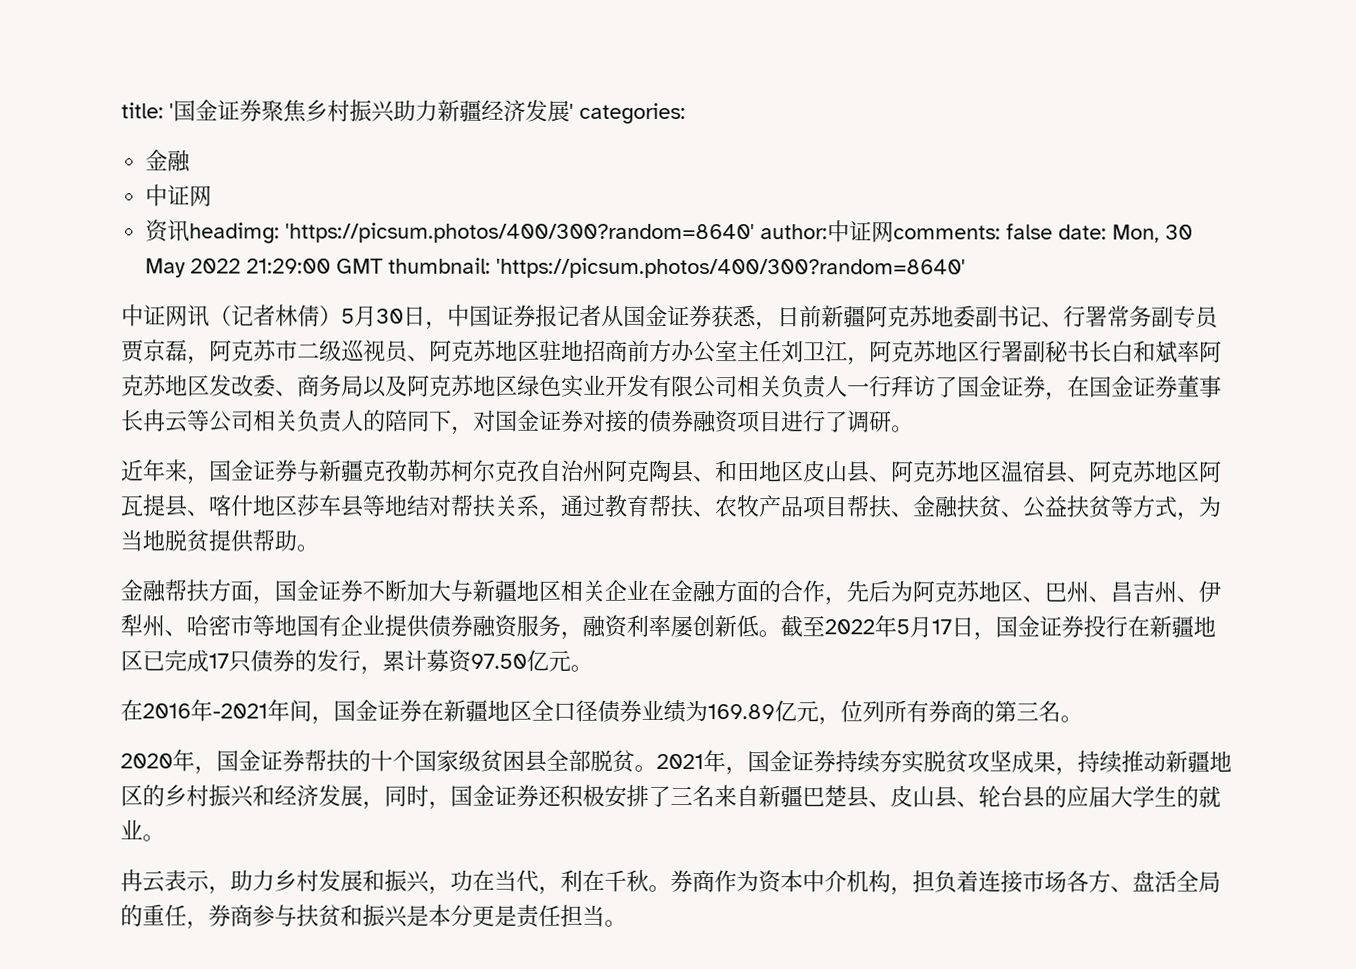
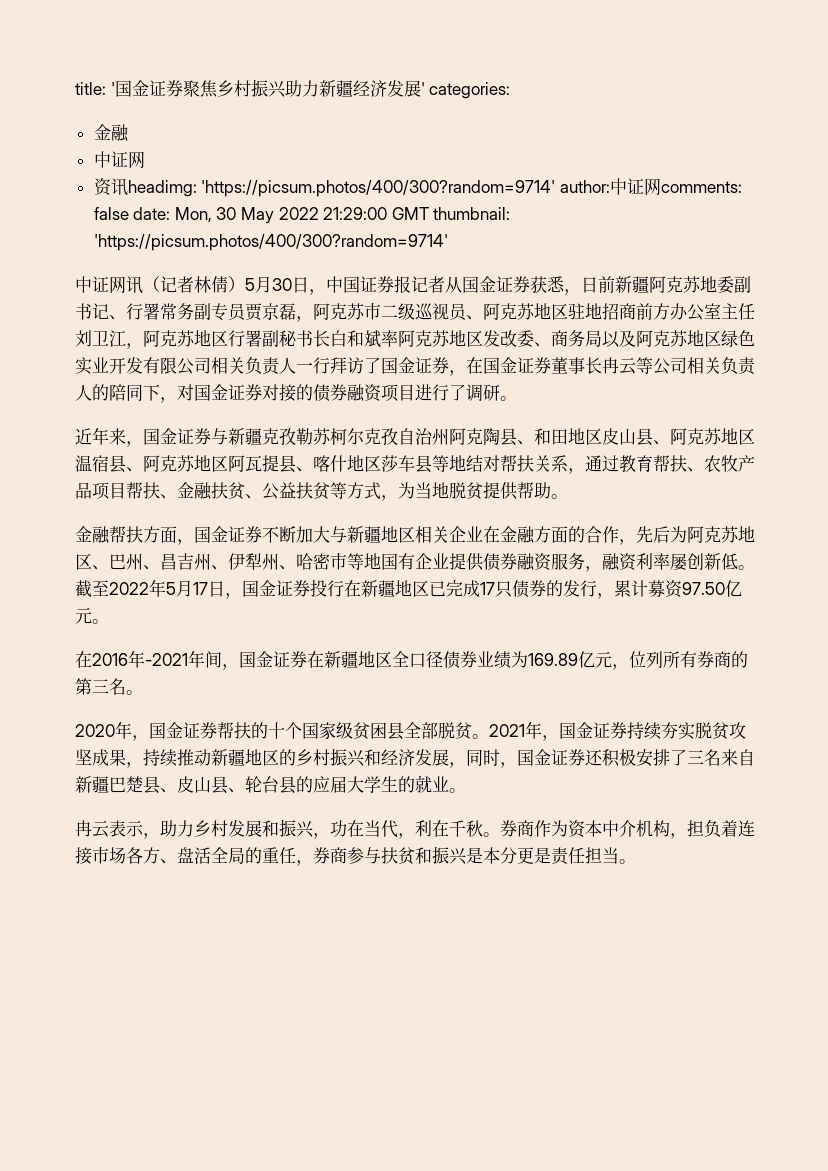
- 资讯headimg: 'https://picsum.photos/400/300?random=8640' author:中证网comments: false date: Mon, 30 May 2022 21:29:00 GMT thumbnail: 'https://picsum.photos/400/300?random=8640'
+ 资讯headimg: 'https://picsum.photos/400/300?random=9714' author:中证网comments: false date: Mon, 30 May 2022 21:29:00 GMT thumbnail: 'https://picsum.photos/400/300?random=9714'

